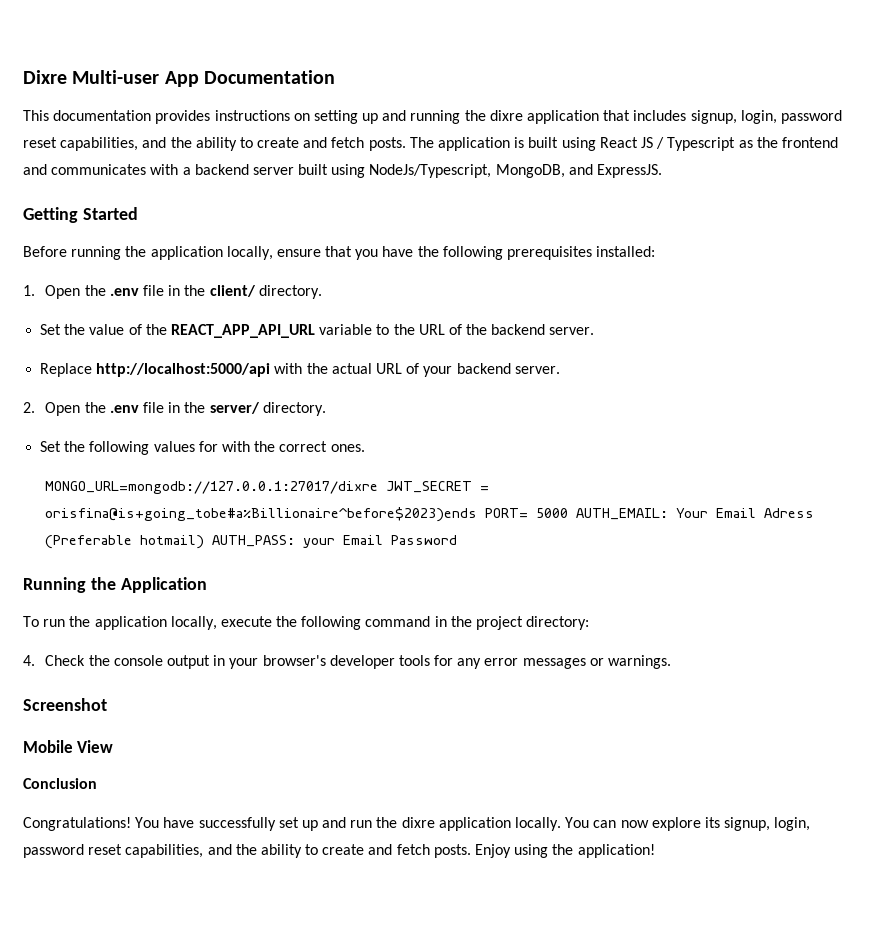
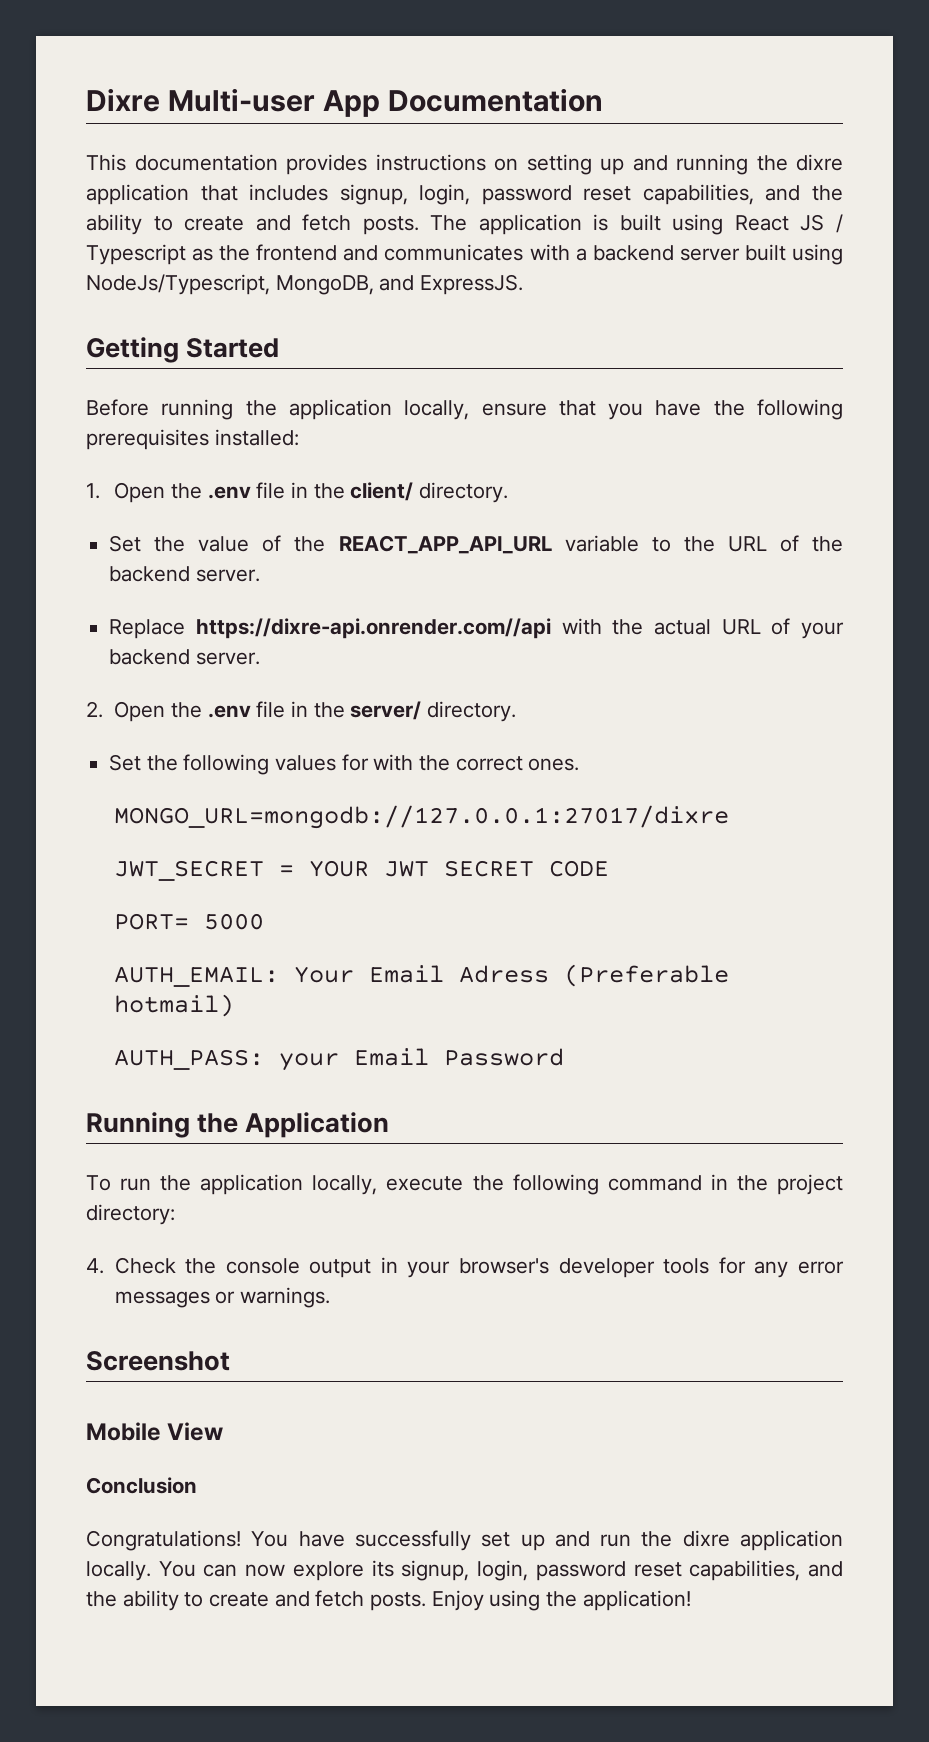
- Replace http://localhost:5000/api with the actual URL of your backend server.
+ Replace https://dixre-api.onrender.com//api with the actual URL of your backend server.
- MONGO_URL=mongodb://127.0.0.1:27017/dixre JWT_SECRET = orisfina@is+going_tobe#a%Billionaire^before$2023)ends PORT= 5000 AUTH_EMAIL: Your Email Adress (Preferable hotmail) AUTH_PASS: your Email Password
+ MONGO_URL=mongodb://127.0.0.1:27017/dixre
+ JWT_SECRET = YOUR JWT SECRET CODE
+ PORT= 5000
+ AUTH_EMAIL: Your Email Adress (Preferable hotmail)
+ AUTH_PASS: your Email Password

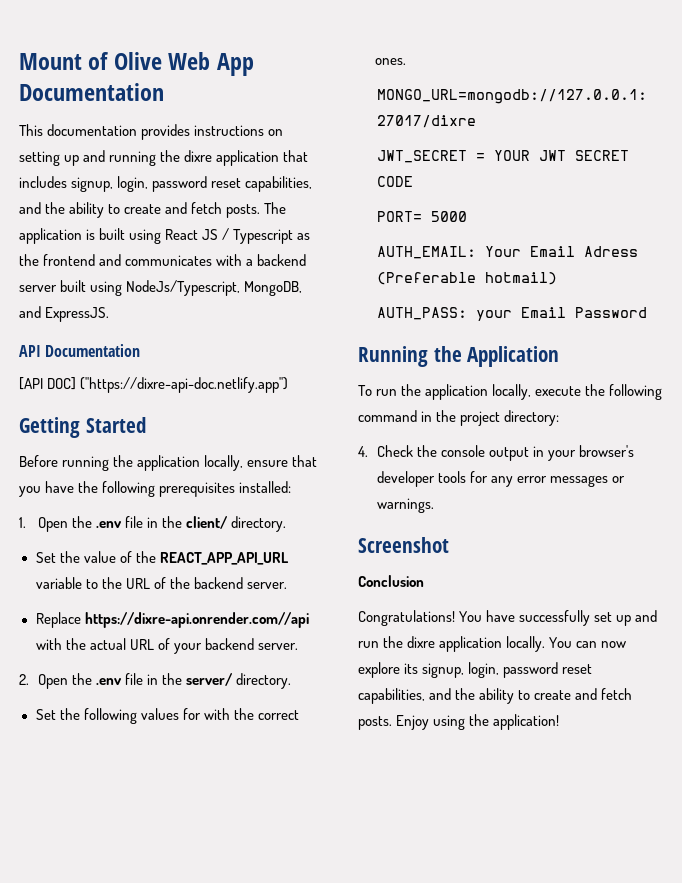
- Dixre Multi-user App Documentation
+ Mount of Olive Web App Documentation
+ API Documentation
+ [API DOC] ("https://dixre-api-doc.netlify.app")
- Mobile View

